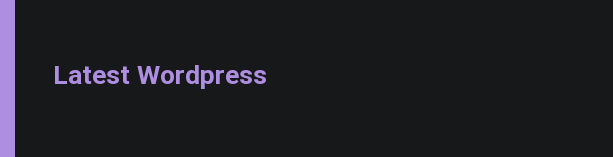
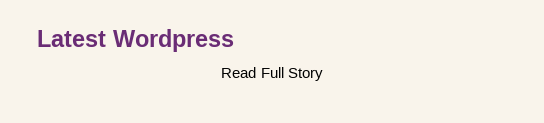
+ Read Full Story

